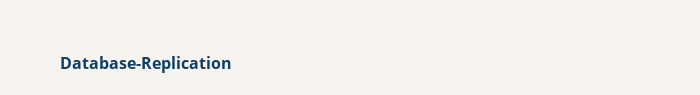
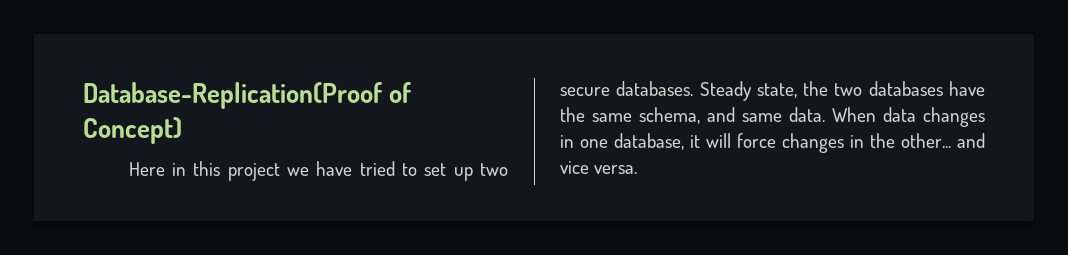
- Database-Replication
+ Database-Replication(Proof of Concept)
+ Here in this project we have tried to set up two secure databases. Steady state, the two databases have the same schema, and same data. When data changes in one database, it will force changes in the other... and vice versa.

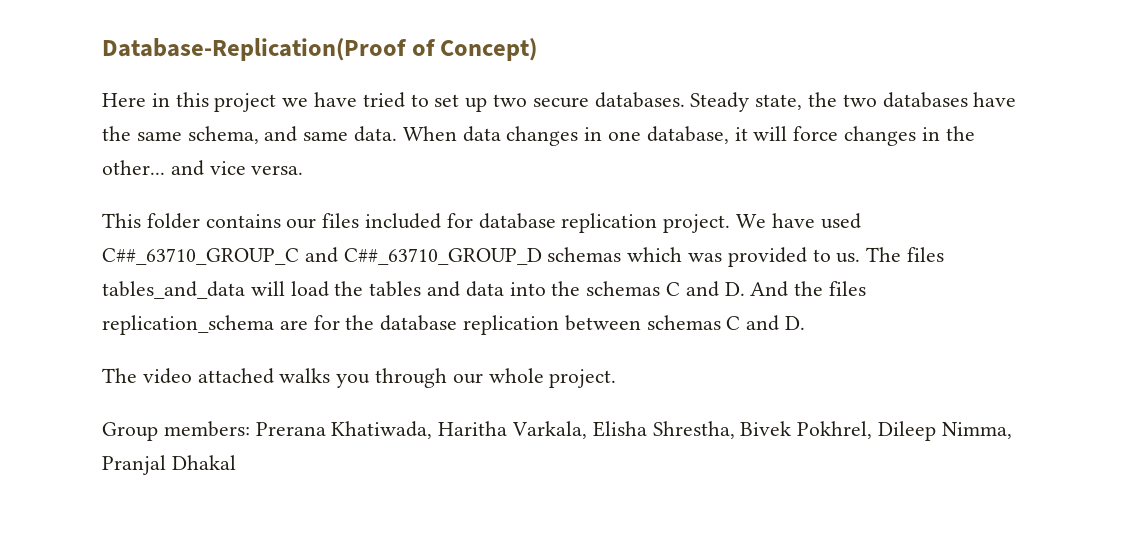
+ This folder contains our files included for database replication project. We have used C##_63710_GROUP_C and C##_63710_GROUP_D schemas which was provided to us. The files tables_and_data will load the tables and data into the schemas C and D. And the files replication_schema are for the database replication between schemas C and D.
+ The video attached walks you through our whole project.
+ Group members: Prerana Khatiwada, Haritha Varkala, Elisha Shrestha, Bivek Pokhrel, Dileep Nimma, Pranjal Dhakal

